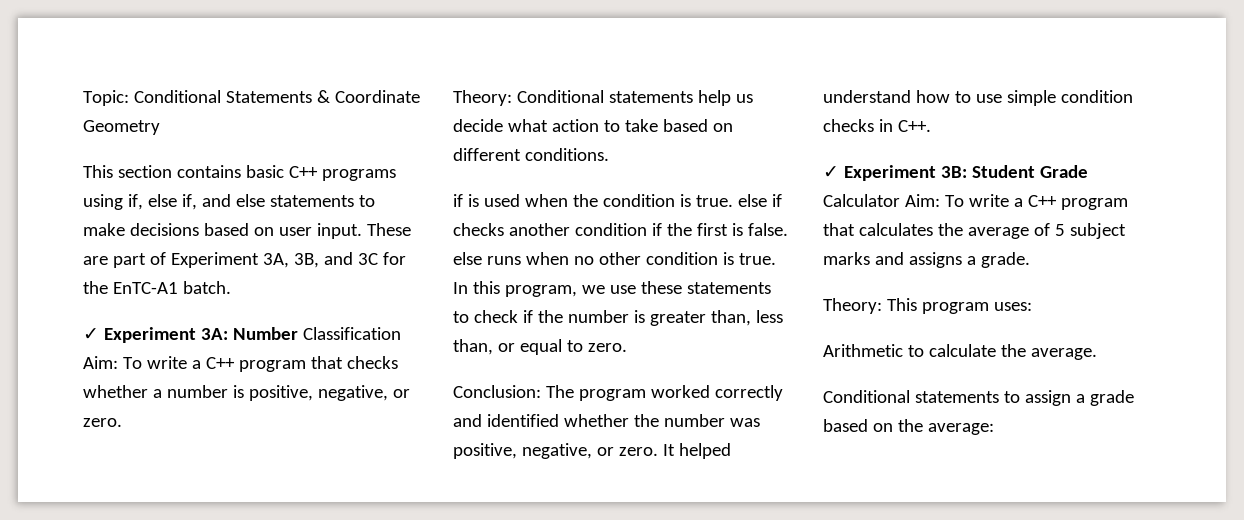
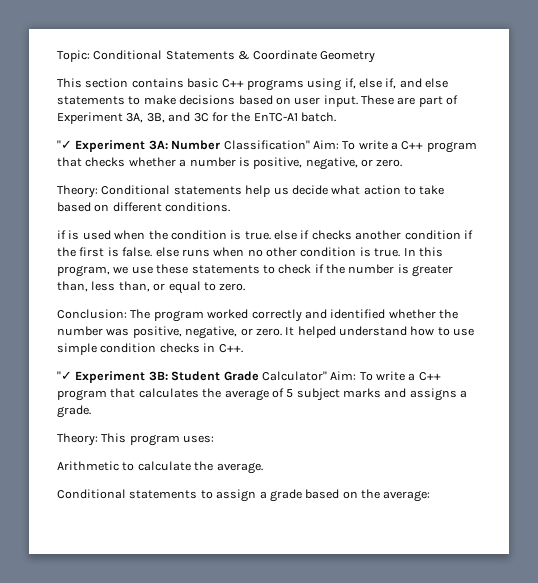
- ✓ Experiment 3A: Number Classification Aim: To write a C++ program that checks whether a number is positive, negative, or zero.
+ "✓ Experiment 3A: Number Classification" Aim: To write a C++ program that checks whether a number is positive, negative, or zero.
- ✓ Experiment 3B: Student Grade Calculator Aim: To write a C++ program that calculates the average of 5 subject marks and assigns a grade.
+ "✓ Experiment 3B: Student Grade Calculator" Aim: To write a C++ program that calculates the average of 5 subject marks and assigns a grade.

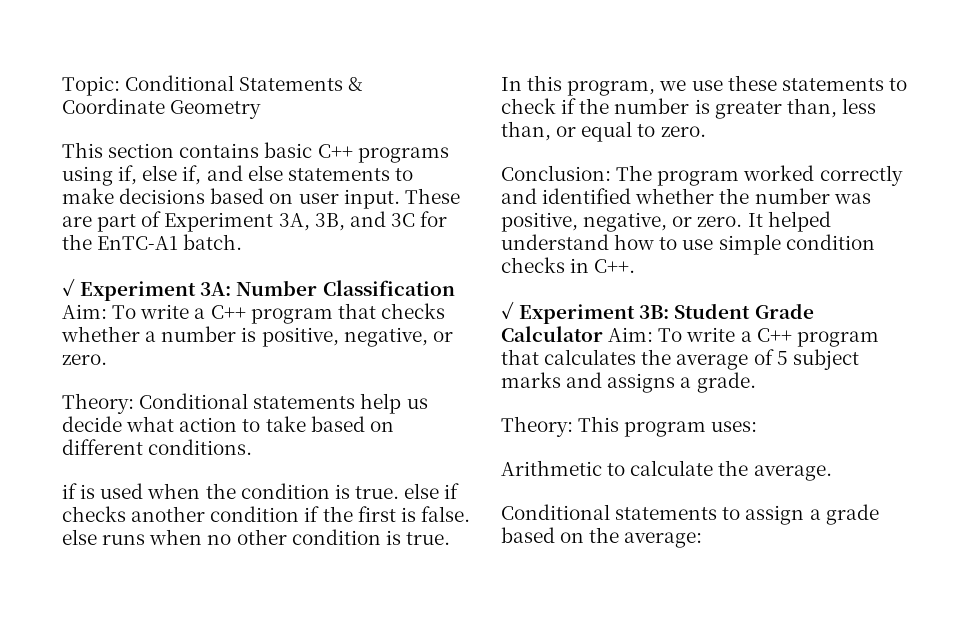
- "✓ Experiment 3A: Number Classification" Aim: To write a C++ program that checks whether a number is positive, negative, or zero.
+ ✓ Experiment 3A: Number Classification Aim: To write a C++ program that checks whether a number is positive, negative, or zero.
- "✓ Experiment 3B: Student Grade Calculator" Aim: To write a C++ program that calculates the average of 5 subject marks and assigns a grade.
+ ✓ Experiment 3B: Student Grade Calculator Aim: To write a C++ program that calculates the average of 5 subject marks and assigns a grade.

